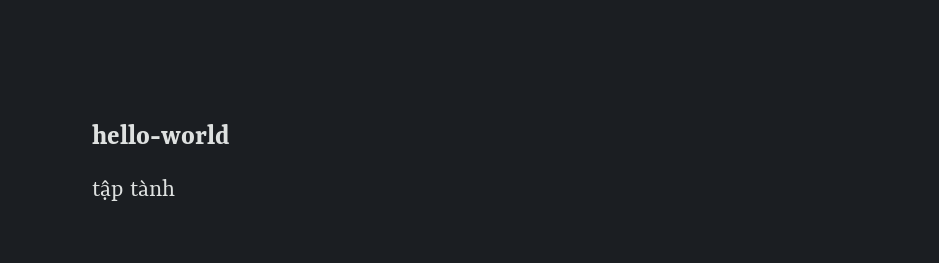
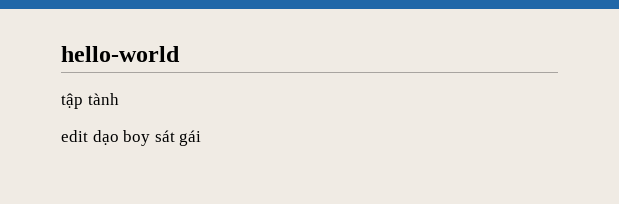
+ edit dạo boy sát gái

